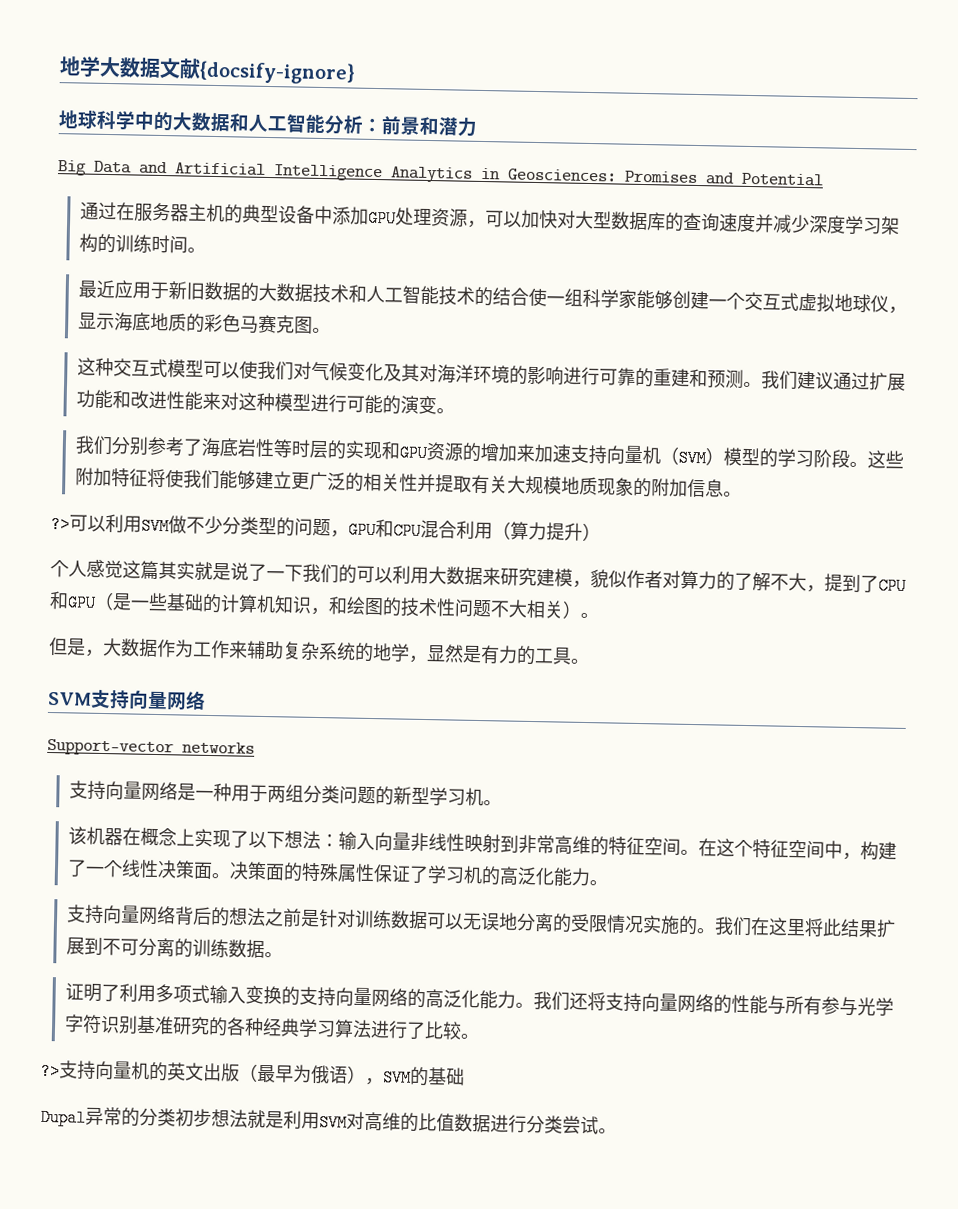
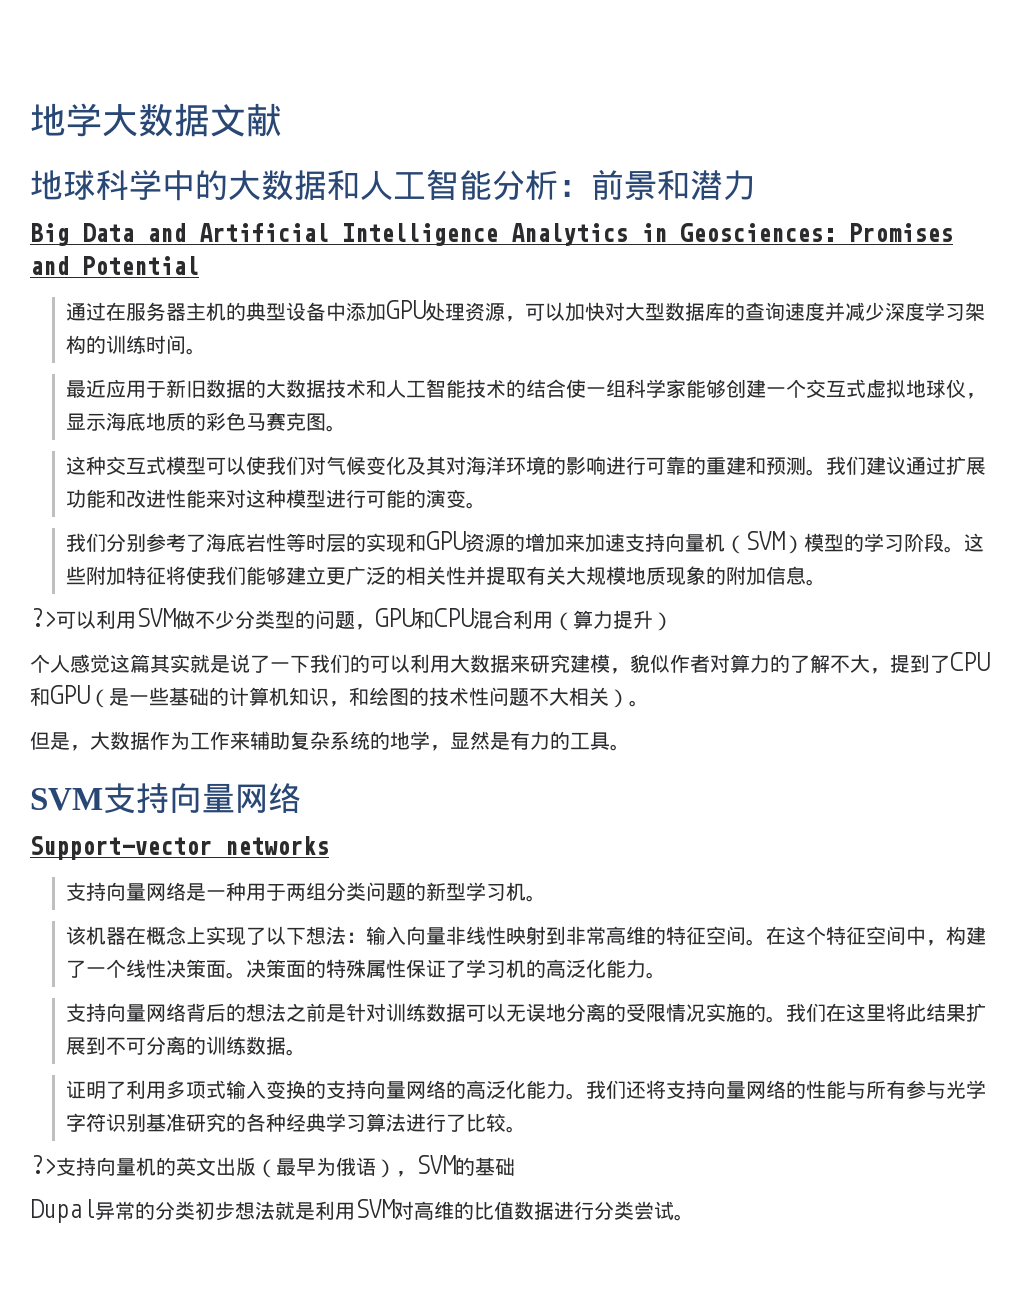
- 地学大数据文献{docsify-ignore}
+ 地学大数据文献

